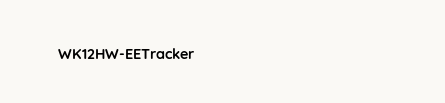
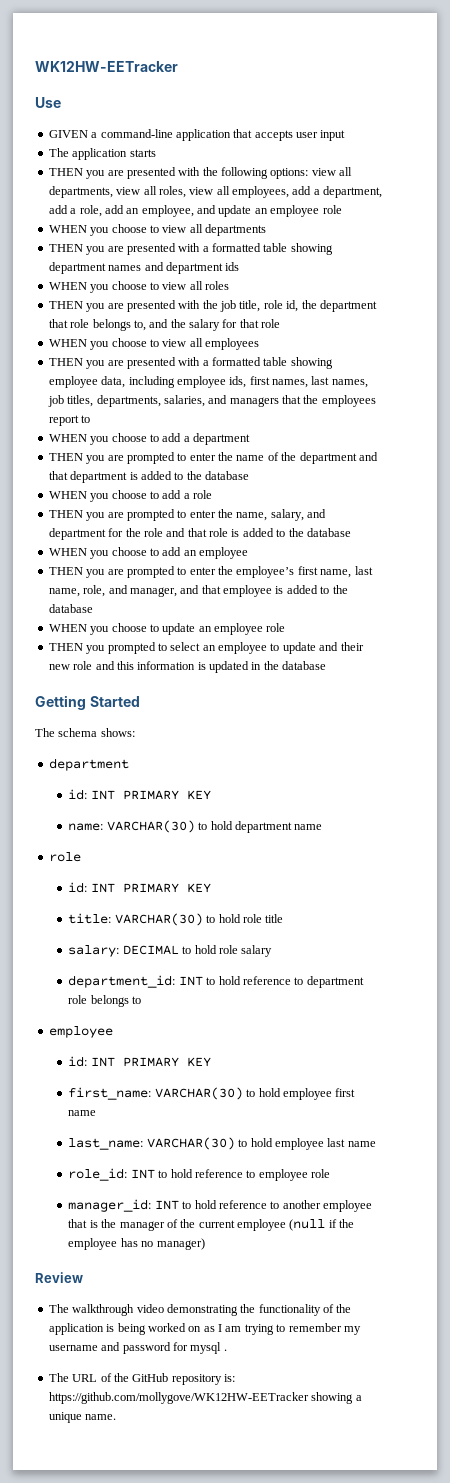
+ Use
+ GIVEN a command-line application that accepts user input
+ The application starts
+ THEN you are presented with the following options: view all departments, view all roles, view all employees, add a department, add a role, add an employee, and update an employee role
+ WHEN you choose to view all departments
+ THEN you are presented with a formatted table showing department names and department ids
+ WHEN you choose to view all roles
+ THEN you are presented with the job title, role id, the department that role belongs to, and the salary for that role
+ WHEN you choose to view all employees
+ THEN you are presented with a formatted table showing employee data, including employee ids, first names, last names, job titles, departments, salaries, and managers that the employees report to
+ WHEN you choose to add a department
+ THEN you are prompted to enter the name of the department and that department is added to the database
+ WHEN you choose to add a role
+ THEN you are prompted to enter the name, salary, and department for the role and that role is added to the database
+ WHEN you choose to add an employee
+ THEN you are prompted to enter the employee’s first name, last name, role, and manager, and that employee is added to the database
+ WHEN you choose to update an employee role
+ THEN you prompted to select an employee to update and their new role and this information is updated in the database
+ Getting Started
+ The schema shows:
+ department
+ id: INT PRIMARY KEY
+ name: VARCHAR(30) to hold department name
+ role
+ id: INT PRIMARY KEY
+ title: VARCHAR(30) to hold role title
+ salary: DECIMAL to hold role salary
+ department_id: INT to hold reference to department role belongs to
+ employee
+ id: INT PRIMARY KEY
+ first_name: VARCHAR(30) to hold employee first name
+ last_name: VARCHAR(30) to hold employee last name
+ role_id: INT to hold reference to employee role
+ manager_id: INT to hold reference to another employee that is the manager of the current employee (null if the employee has no manager)
+ Review
+ The walkthrough video demonstrating the functionality of the application is being worked on as I am trying to remember my username and password for mysql .
+ The URL of the GitHub repository is: https://github.com/mollygove/WK12HW-EETracker showing a unique name.

